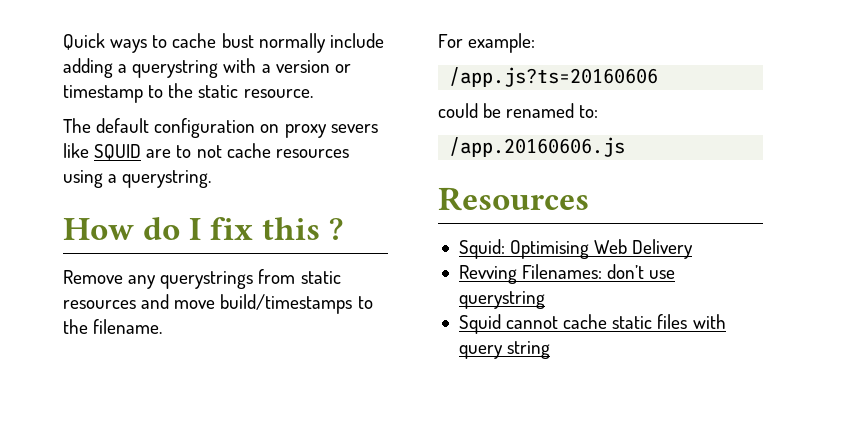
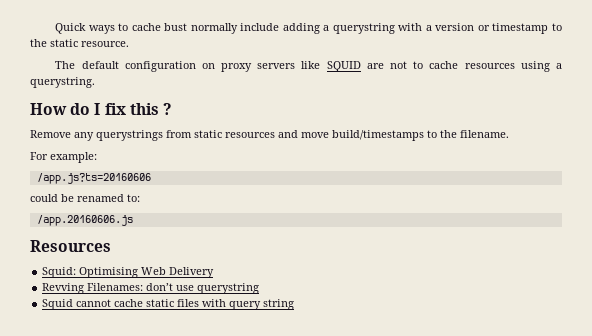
- The default configuration on proxy severs like SQUID are to not cache resources using a querystring.
+ The default configuration on proxy servers like SQUID are not to cache resources using a querystring.

